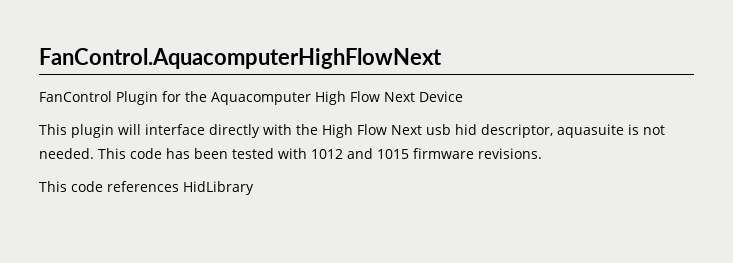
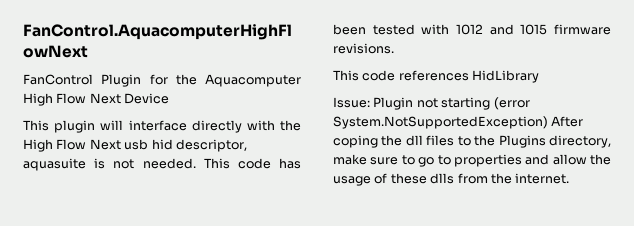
+ Issue: Plugin not starting (error System.NotSupportedException) After coping the dll files to the Plugins directory, make sure to go to properties and allow the usage of these dlls from the internet.

